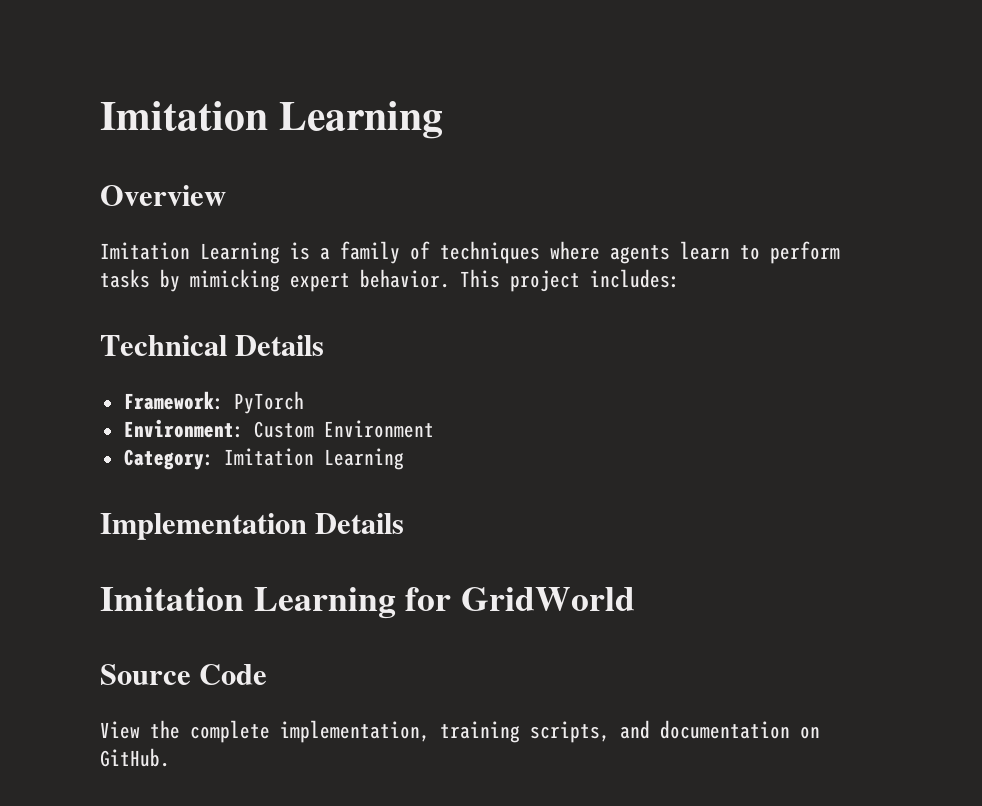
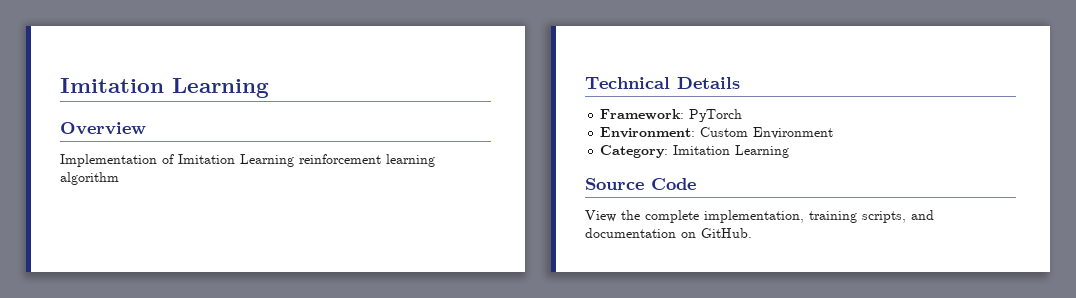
- Imitation Learning is a family of techniques where agents learn to perform tasks by mimicking expert behavior. This project includes:
+ Implementation of Imitation Learning reinforcement learning algorithm
- Implementation Details
- Imitation Learning for GridWorld

